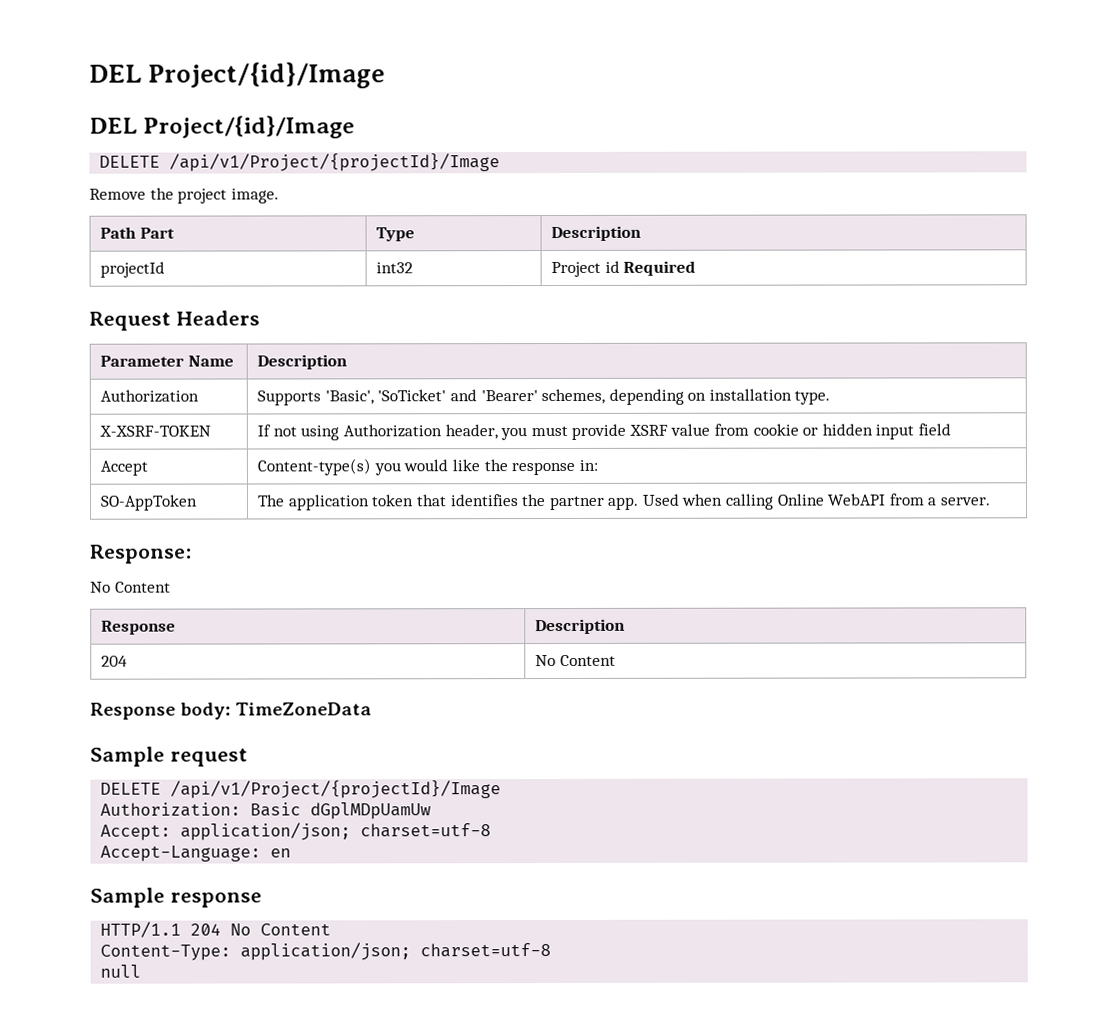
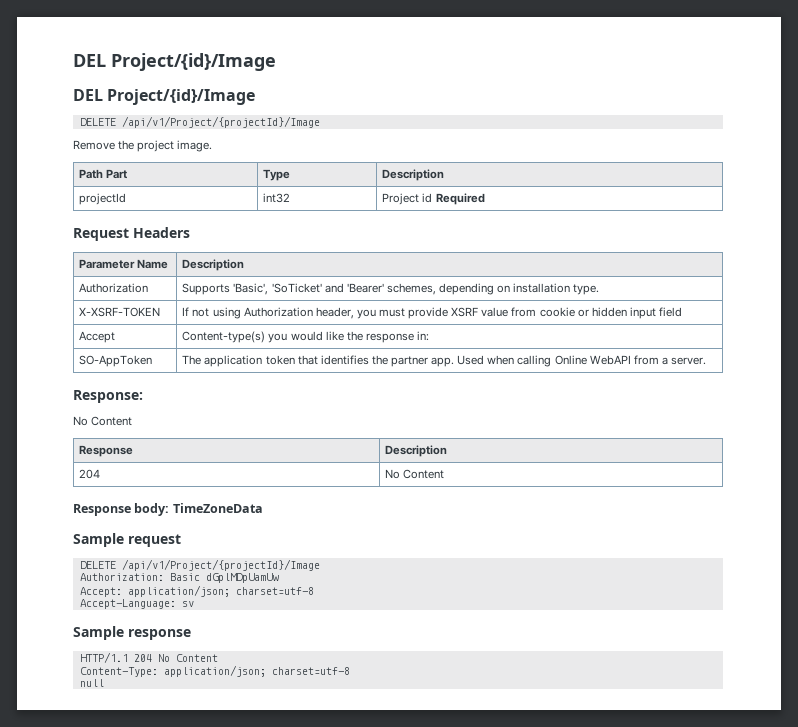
- Accept-Language: en
+ Accept-Language: sv

